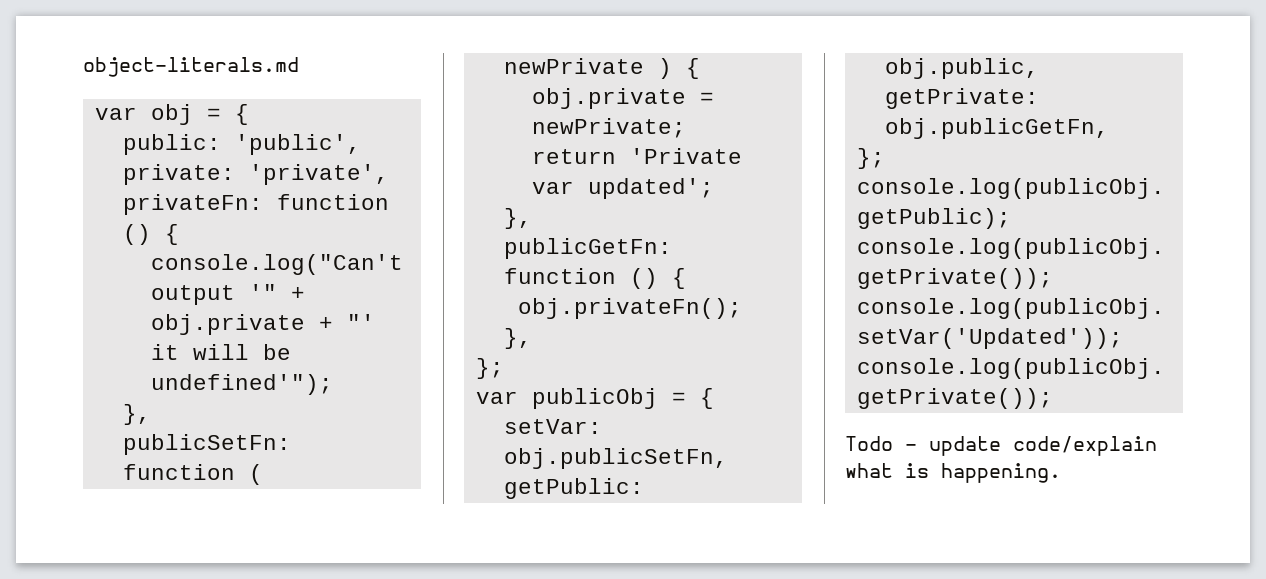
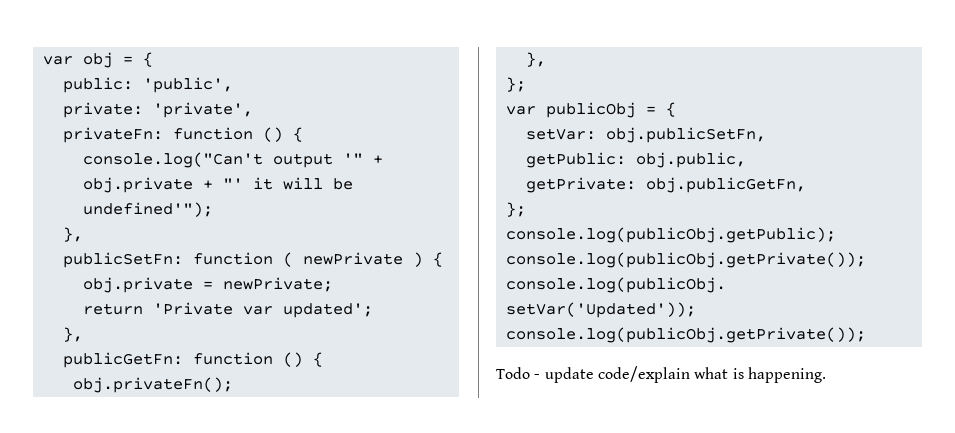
- object-literals.md

